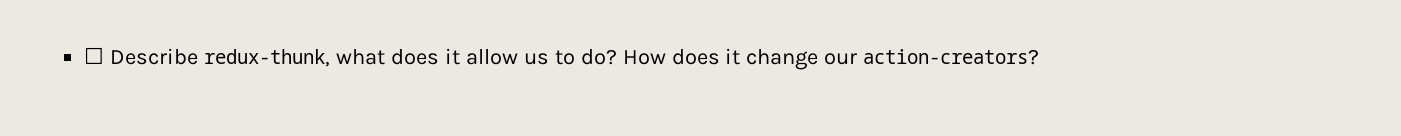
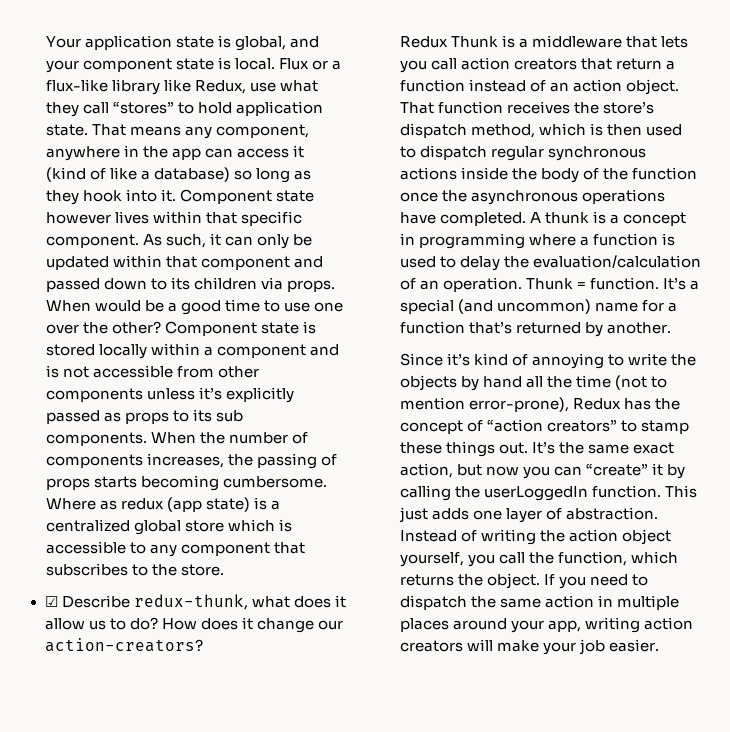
- ☐ Describe redux-thunk, what does it allow us to do?
+ Your application state is global, and your component state is local. Flux or a flux-like library like Redux, use what they call “stores” to hold application state. That means any component, anywhere in the app can access it (kind of like a database) so long as they hook into it. Component state however lives within that specific component. As such, it can only be updated within that component and passed down to its children via props. When would be a good time to use one over the other? Component state is stored locally within a component and is not accessible from other components unless it’s explicitly passed as props to its sub components. When the number of components increases, the passing of props starts becoming cumbersome. Where as redux (app state) is a centralized global store which is accessible to any component that subscribes to the store.
+ ☑ Describe redux-thunk, what does it allow us to do?
+ Redux Thunk is a middleware that lets you call action creators that return a function instead of an action object. That function receives the store’s dispatch method, which is then used to dispatch regular synchronous actions inside the body of the function once the asynchronous operations have completed. A thunk is a concept in programming where a function is used to delay the evaluation/calculation of an operation. Thunk = function. It’s a special (and uncommon) name for a function that’s returned by another.
+ Since it’s kind of annoying to write the objects by hand all the time (not to mention error-prone), Redux has the concept of “action creators” to stamp these things out. It’s the same exact action, but now you can “create” it by calling the userLoggedIn function. This just adds one layer of abstraction. Instead of writing the action object yourself, you call the function, which returns the object. If you need to dispatch the same action in multiple places around your app, writing action creators will make your job easier.

